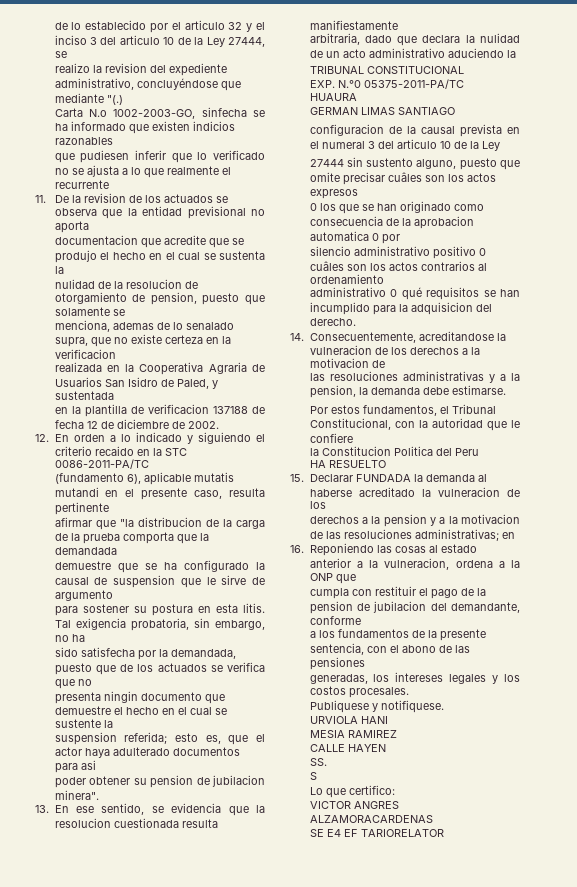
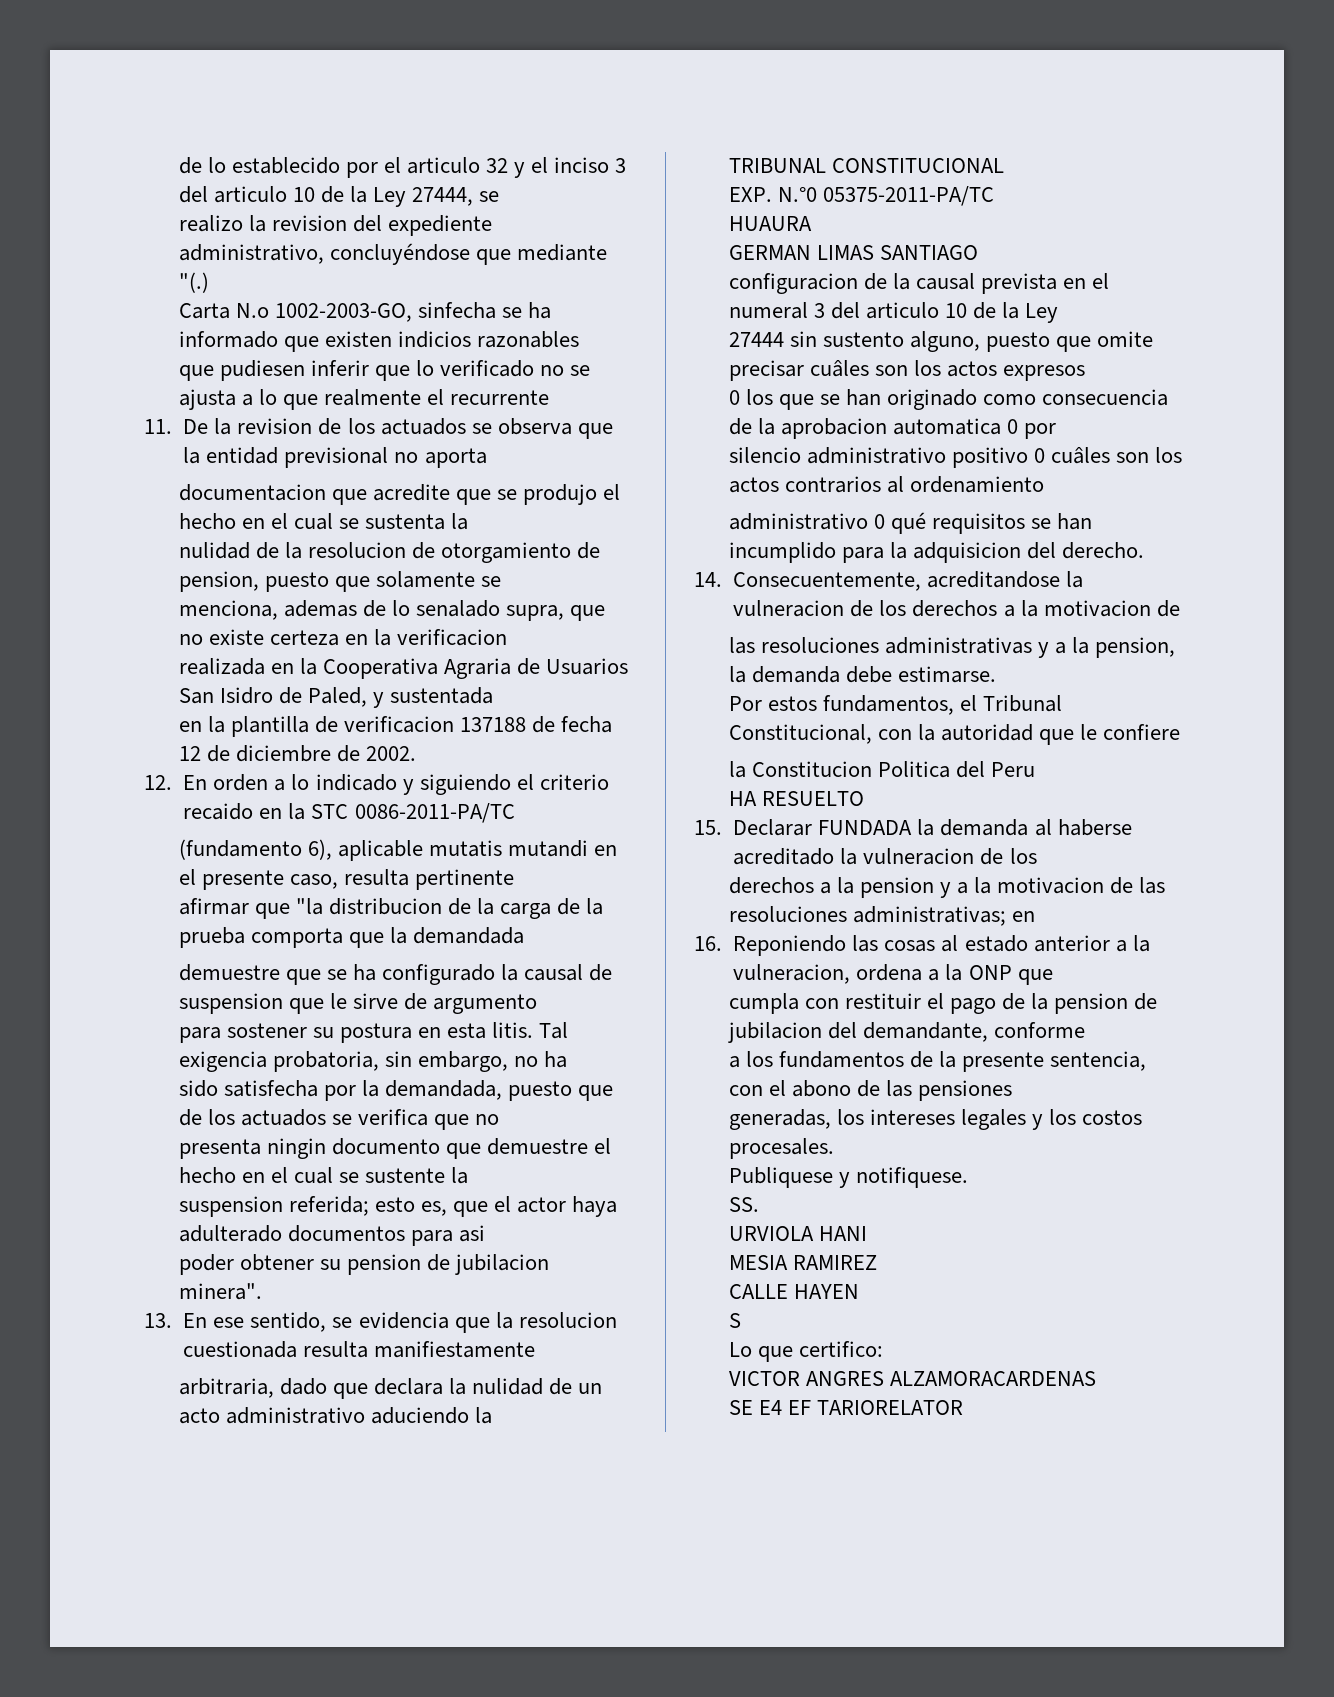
+ SS.
- SS.

